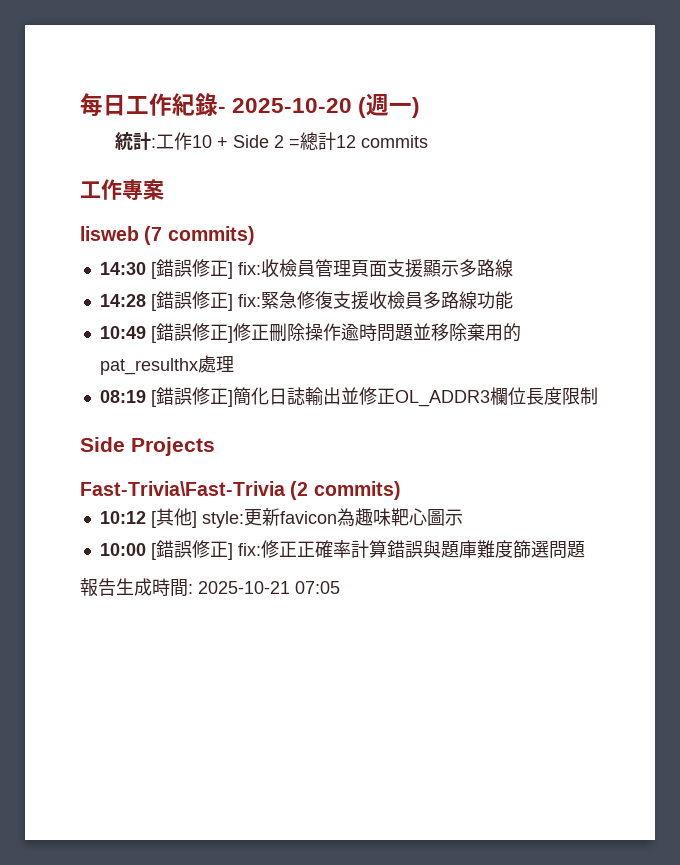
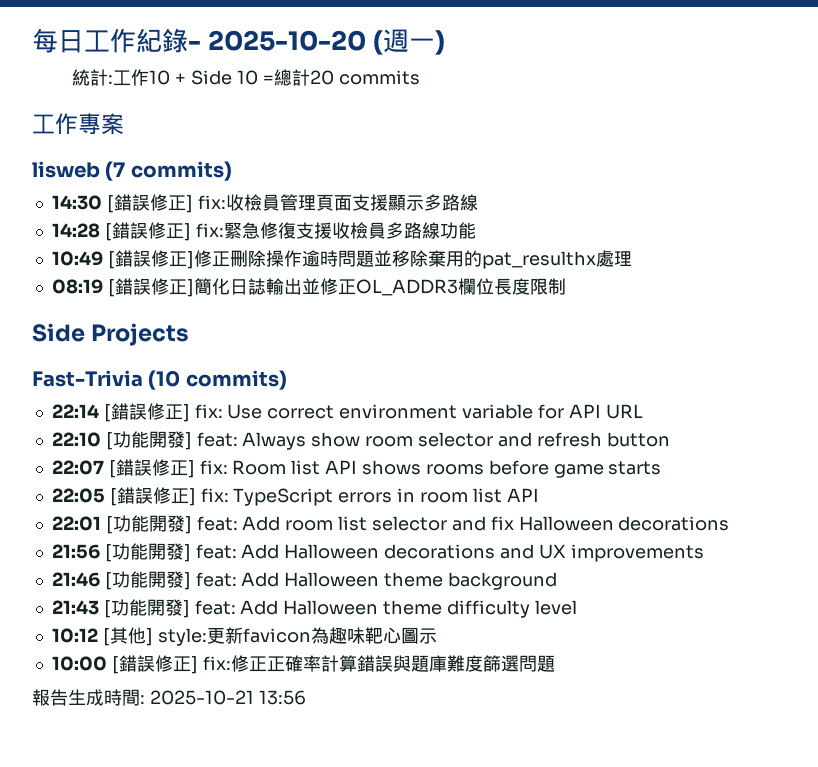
- 統計:工作10 + Side 2 =總計12 commits
+ 統計:工作10 + Side 10 =總計20 commits
- Fast-Trivia\Fast-Trivia (2 commits)
+ Fast-Trivia (10 commits)
+ 22:14 [錯誤修正] fix: Use correct environment variable for API URL
+ 22:10 [功能開發] feat: Always show room selector and refresh button
+ 22:07 [錯誤修正] fix: Room list API shows rooms before game starts
+ 22:05 [錯誤修正] fix: TypeScript errors in room list API
+ 22:01 [功能開發] feat: Add room list selector and fix Halloween decorations
+ 21:56 [功能開發] feat: Add Halloween decorations and UX improvements
+ 21:46 [功能開發] feat: Add Halloween theme background
+ 21:43 [功能開發] feat: Add Halloween theme difficulty level
- 報告生成時間: 2025-10-21 07:05
+ 報告生成時間: 2025-10-21 13:56

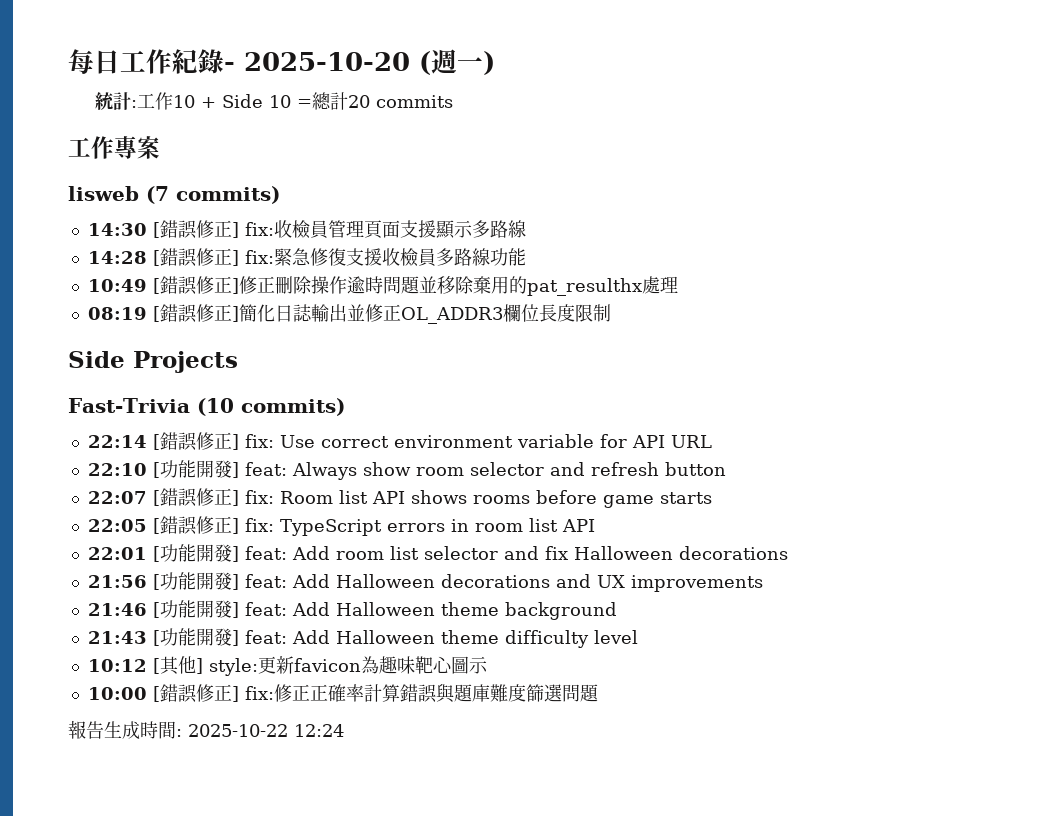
- 報告生成時間: 2025-10-21 13:56
+ 報告生成時間: 2025-10-22 12:24

